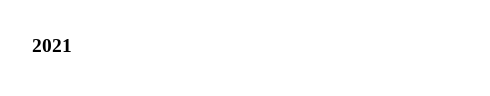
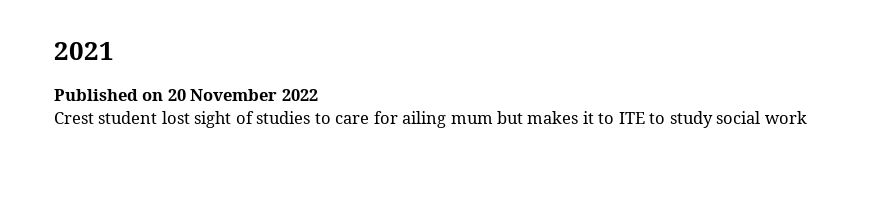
+ Published on 20 November 2022
+ Crest student lost sight of studies to care for ailing mum but makes it to ITE to study social work

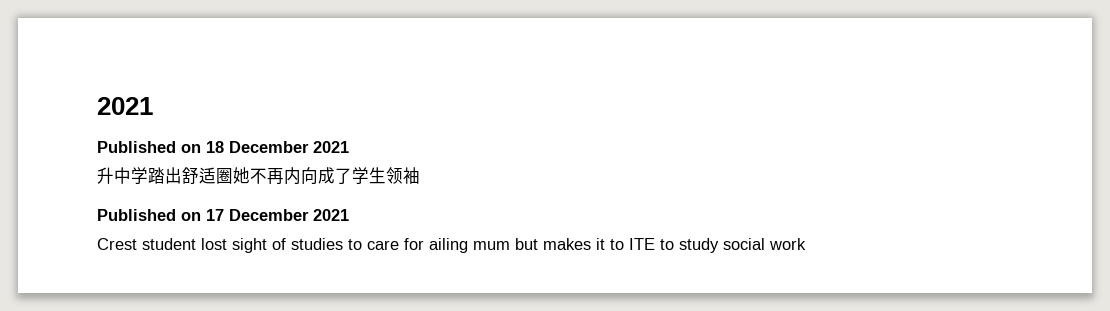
- Published on 20 November 2022
+ Published on 18 December 2021
+ 升中学踏出舒适圈她不再内向成了学生领袖
+ Published on 17 December 2021

